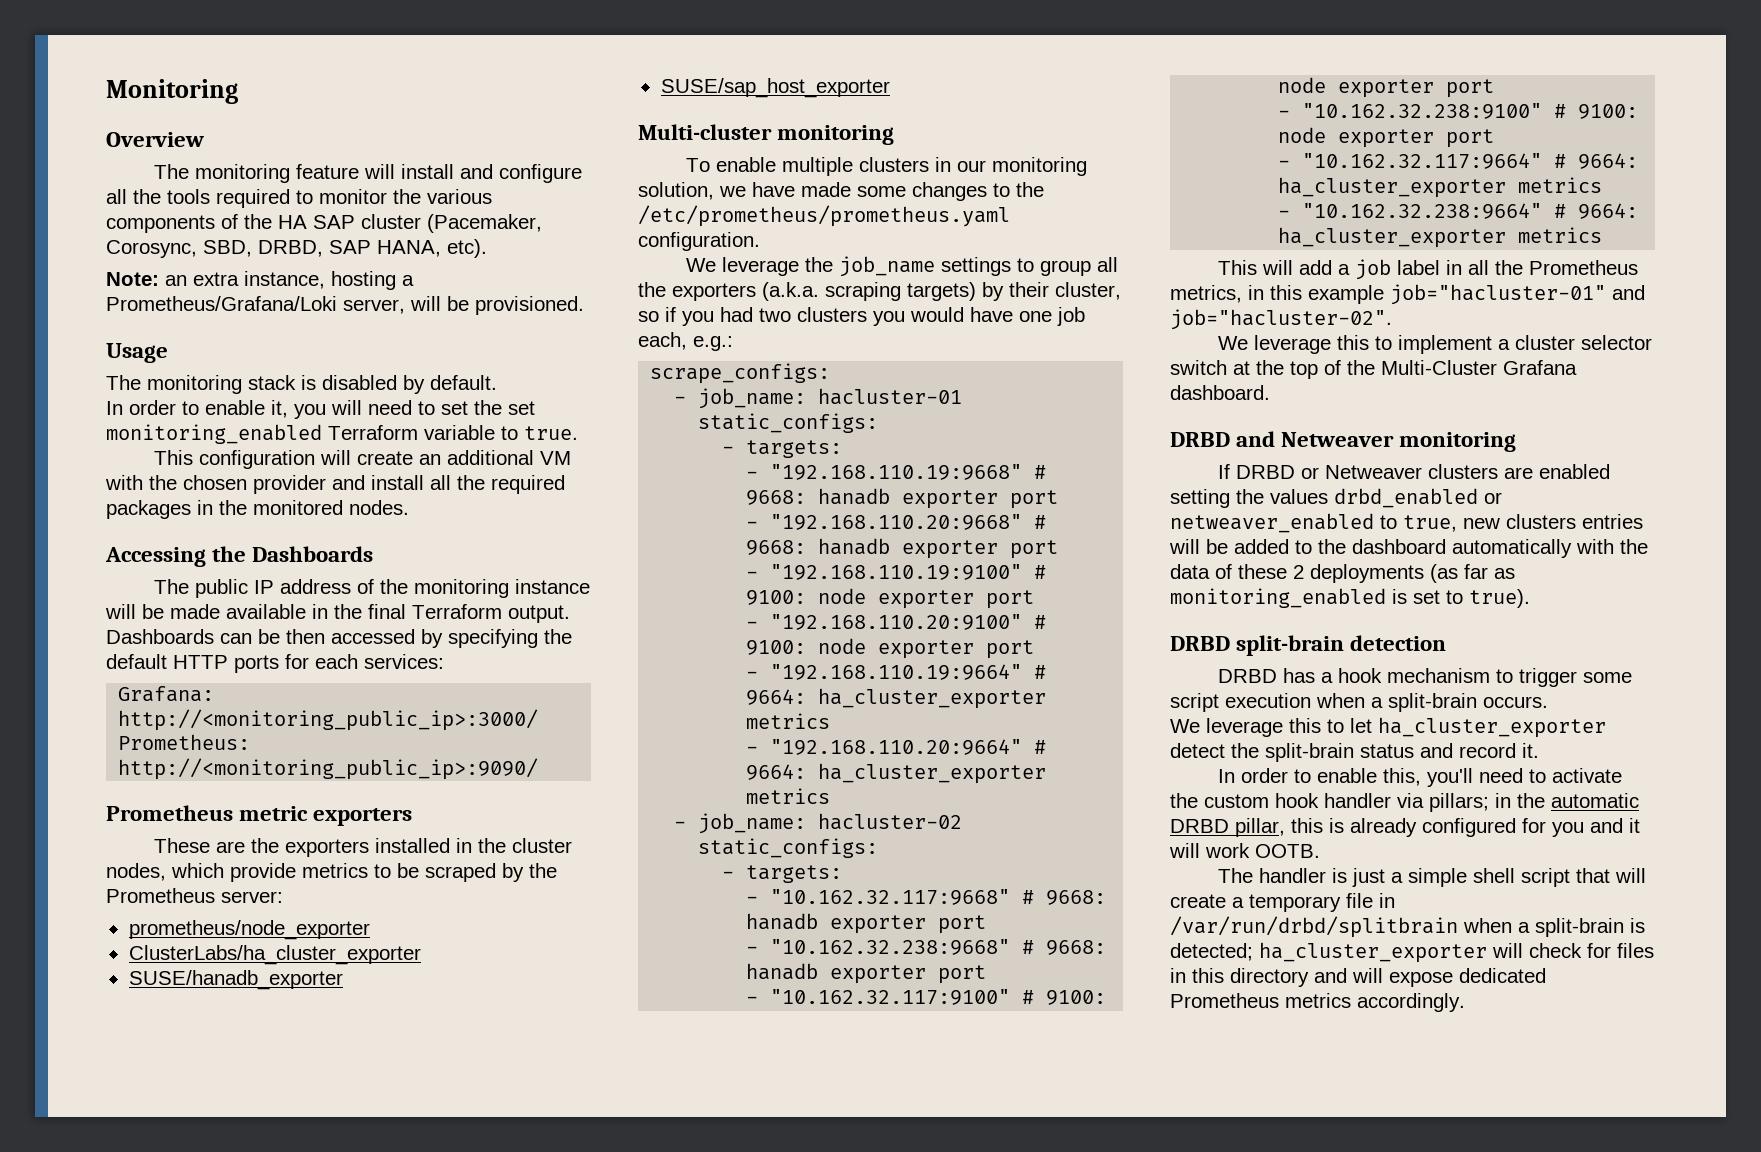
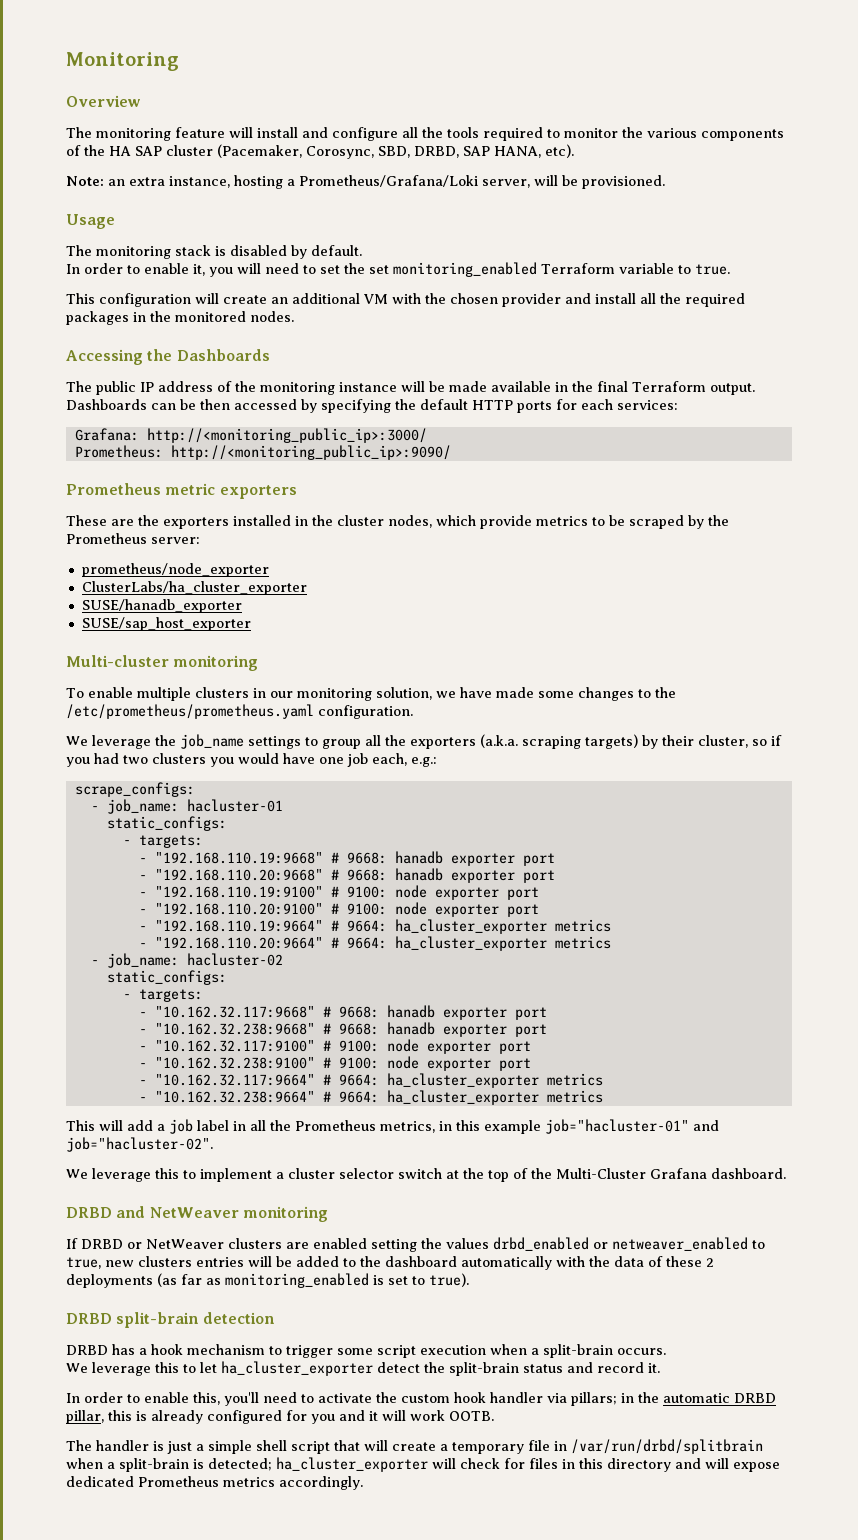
- DRBD and Netweaver monitoring
+ DRBD and NetWeaver monitoring
- If DRBD or Netweaver clusters are enabled setting the values drbd_enabled or netweaver_enabled to true, new clusters entries will be added to the dashboard automatically with the data of these 2 deployments (as far as monitoring_enabled is set to true).
+ If DRBD or NetWeaver clusters are enabled setting the values drbd_enabled or netweaver_enabled to true, new clusters entries will be added to the dashboard automatically with the data of these 2 deployments (as far as monitoring_enabled is set to true).

